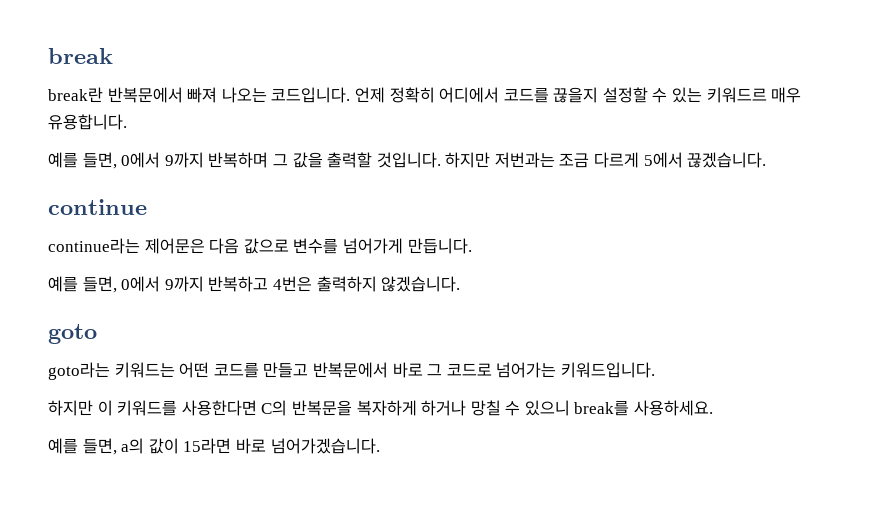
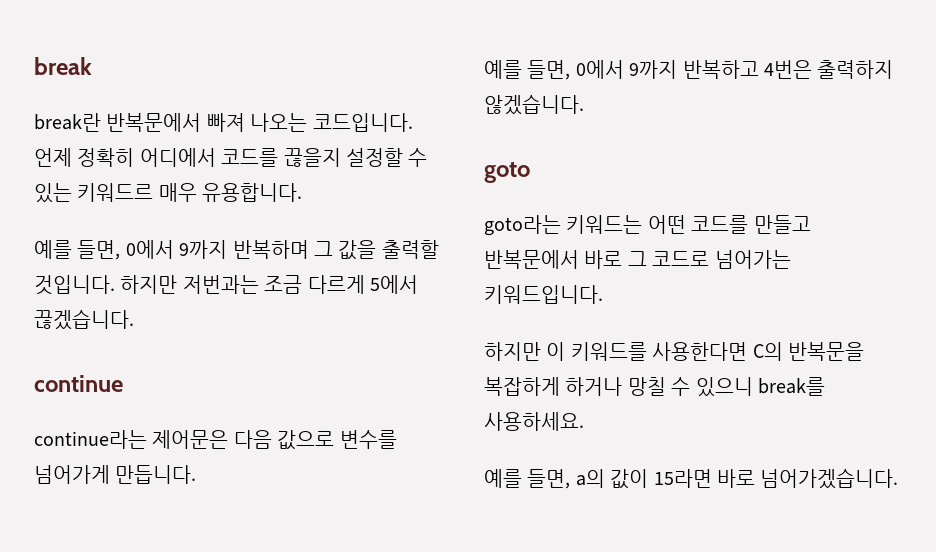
- 하지만 이 키워드를 사용한다면 C의 반복문을 복자하게 하거나 망칠 수 있으니 break를 사용하세요.
+ 하지만 이 키워드를 사용한다면 C의 반복문을 복잡하게 하거나 망칠 수 있으니 break를 사용하세요.

